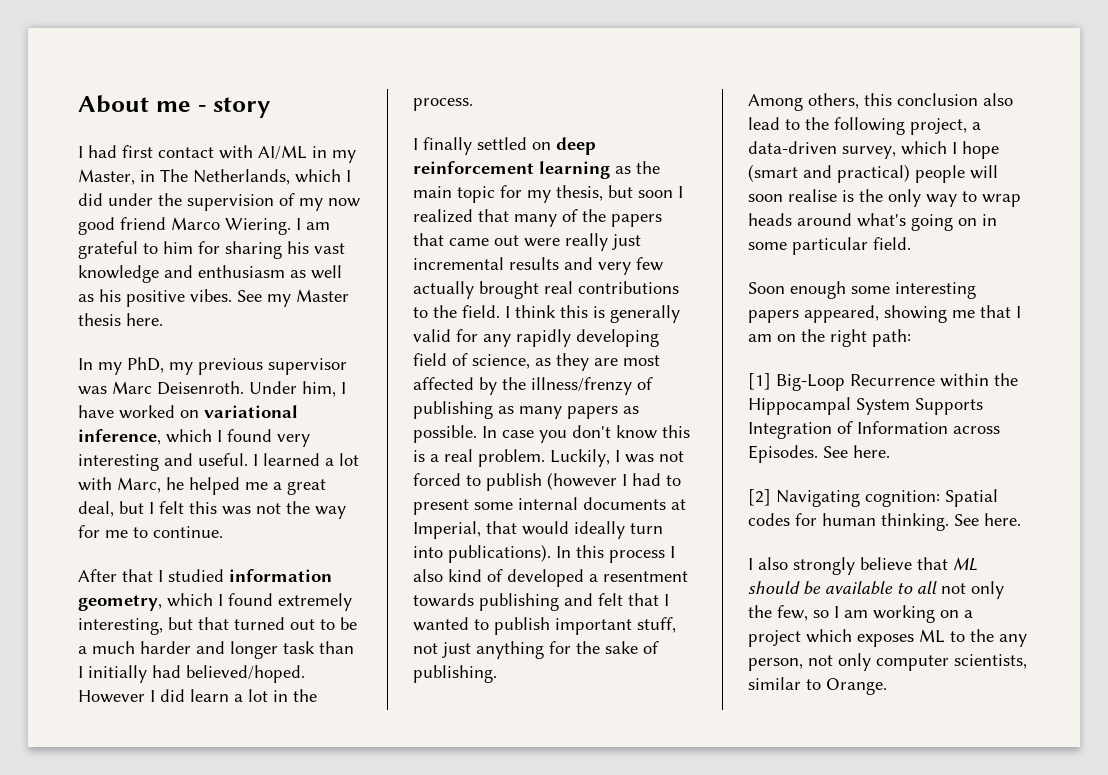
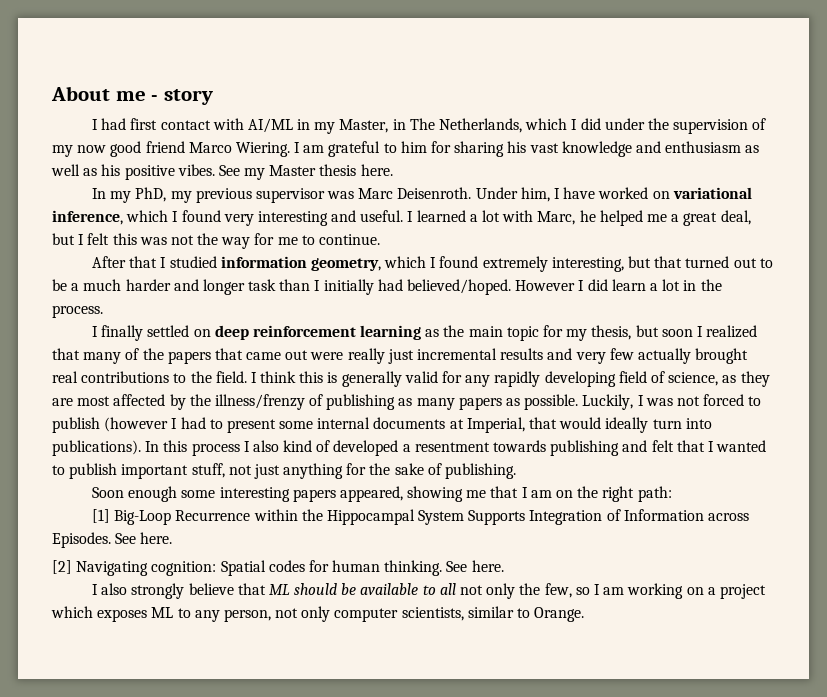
- In case you don't know this is a real problem.
- Among others, this conclusion also lead to the following project, a data-driven survey, which I hope (smart and practical) people will soon realise is the only way to wrap heads around what's going on in some particular field.
- I also strongly believe that ML should be available to all not only the few, so I am working on a project which exposes ML to the any person, not only computer scientists, similar to Orange.
+ I also strongly believe that ML should be available to all not only the few, so I am working on a project which exposes ML to any person, not only computer scientists, similar to Orange.

